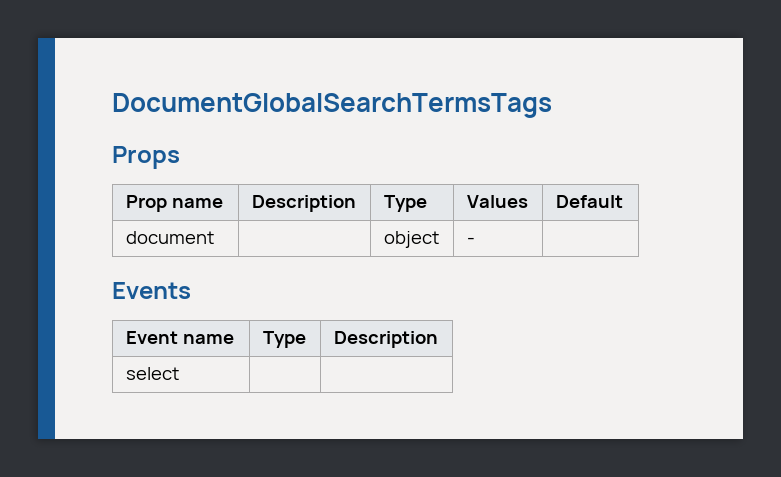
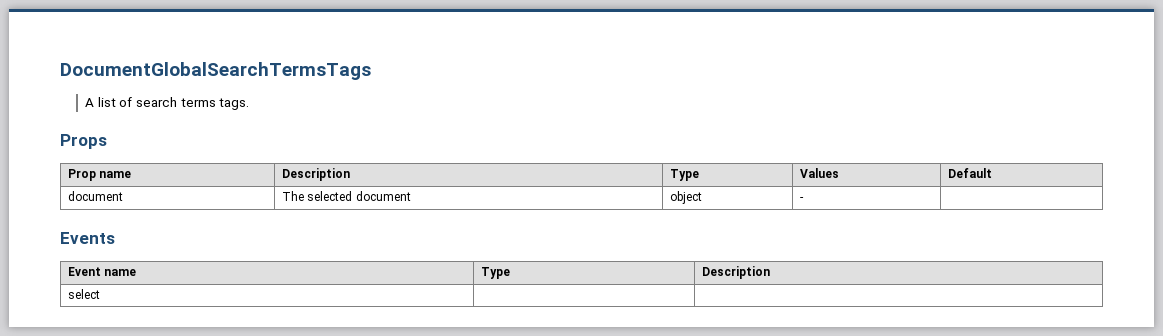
+ A list of search terms tags.
- document | | object | - |
+ document | The selected document | object | - |

